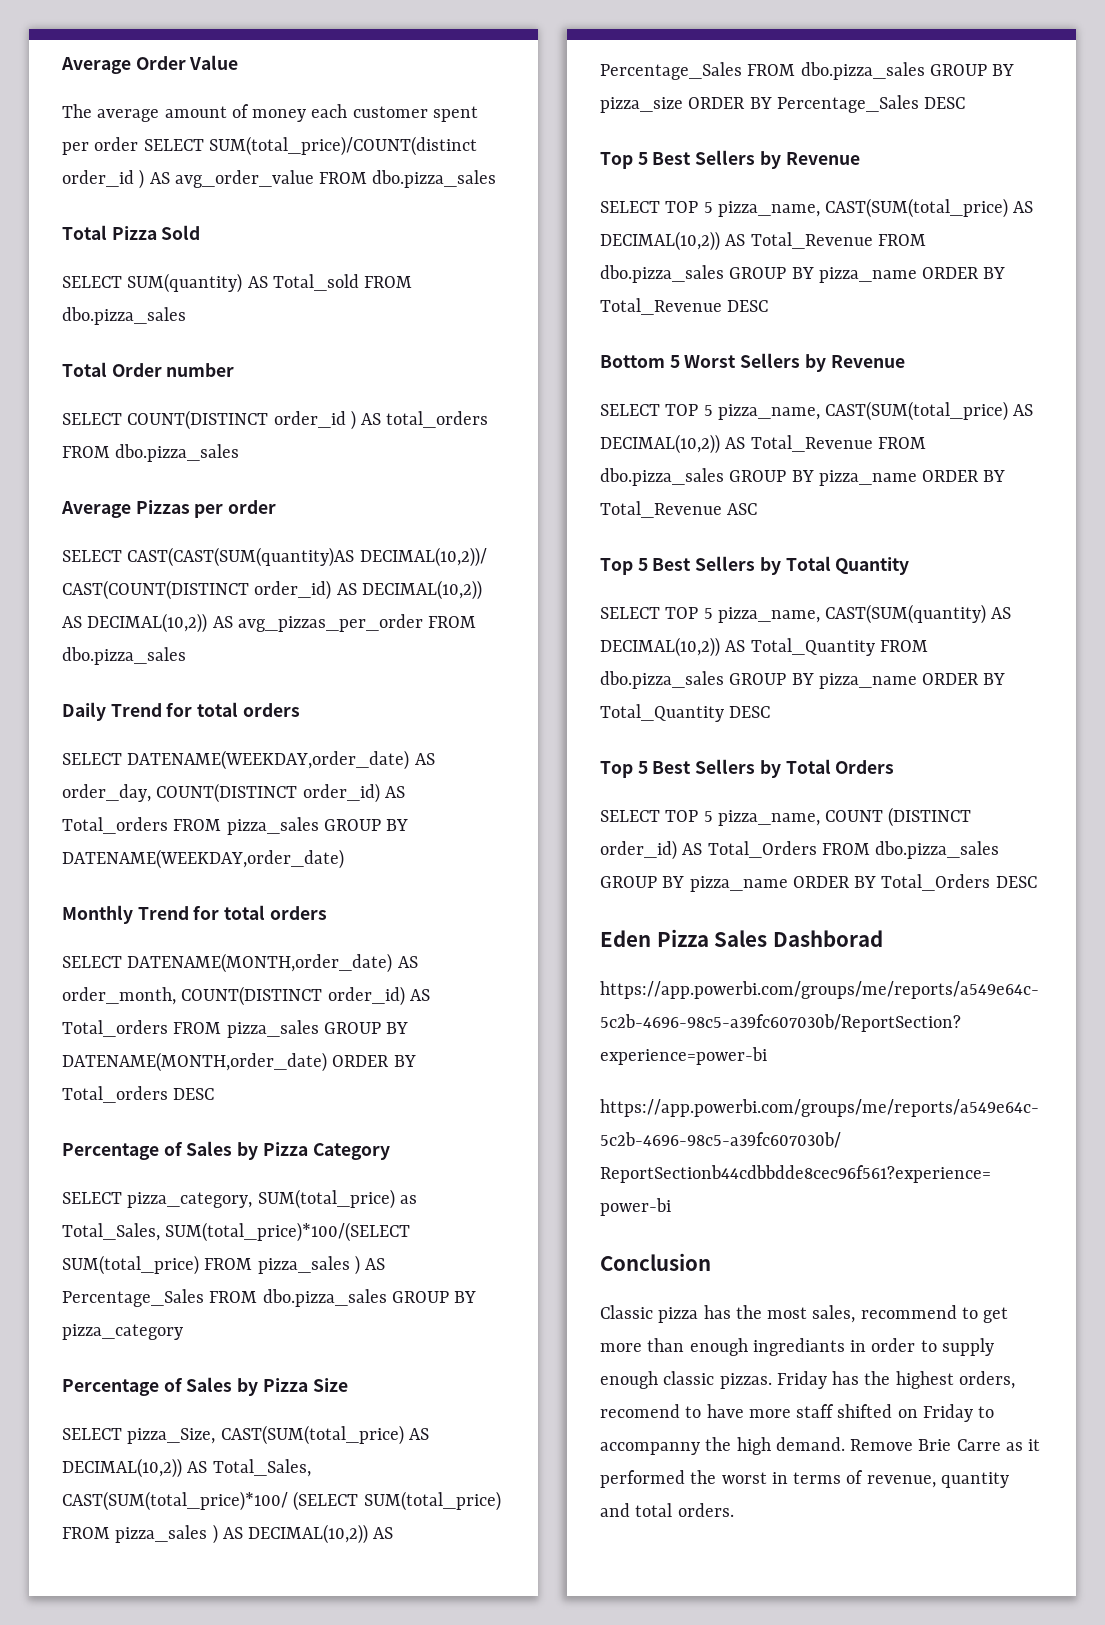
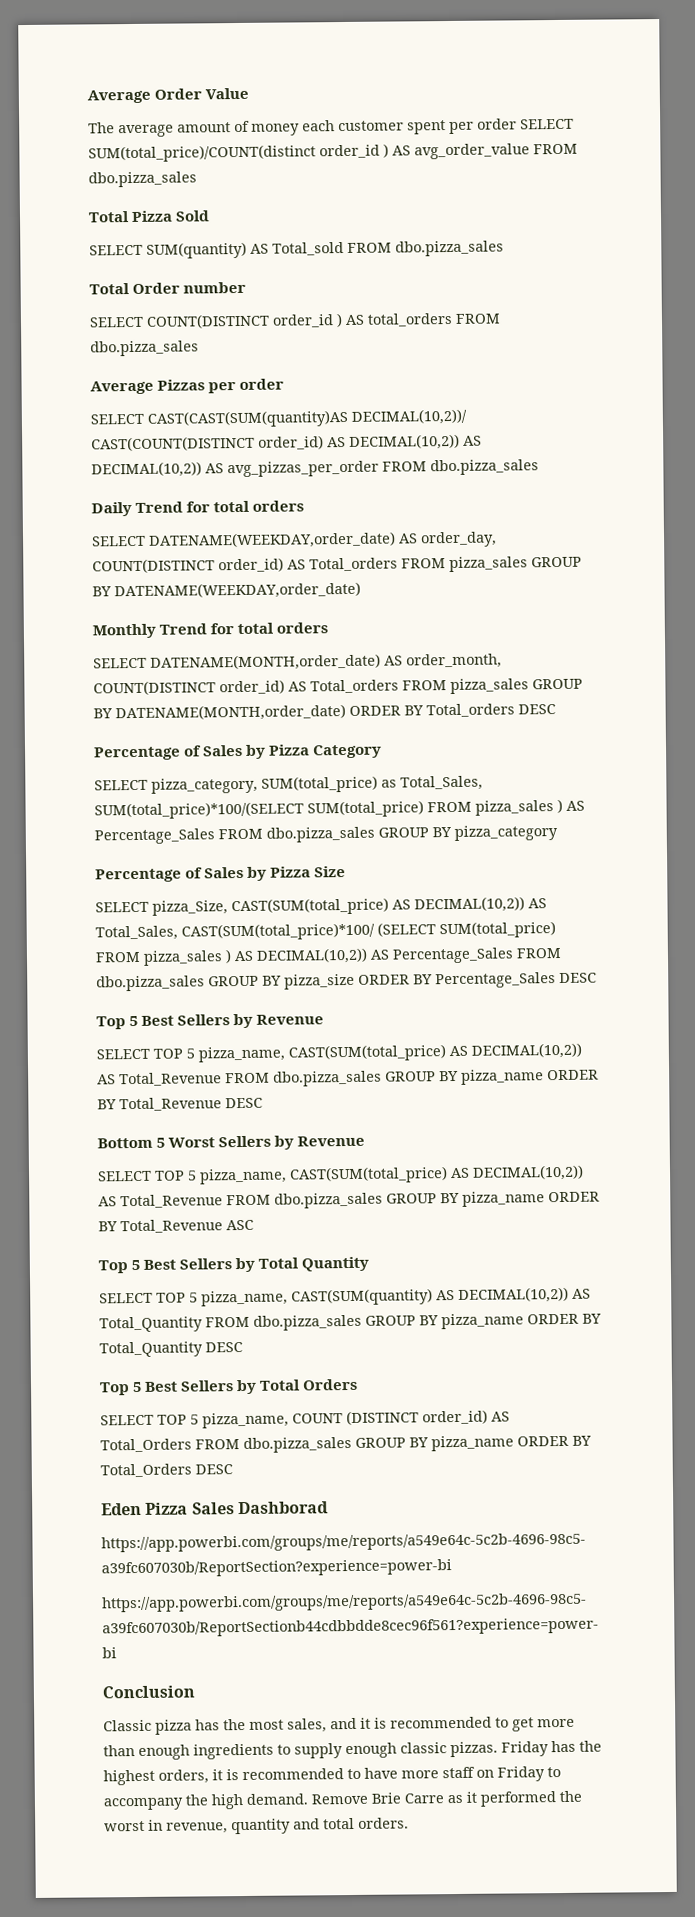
- Classic pizza has the most sales, recommend to get more than enough ingrediants in order to supply enough classic pizzas.
+ Classic pizza has the most sales, and it is recommended to get more than enough ingredients to supply enough classic pizzas.
- Friday has the highest orders, recomend to have more staff shifted on Friday to accompanny the high demand.
+ Friday has the highest orders, it is recommended to have more staff on Friday to accompany the high demand.
- Remove Brie Carre as it performed the worst in terms of revenue, quantity and total orders.
+ Remove Brie Carre as it performed the worst in revenue, quantity and total orders.

